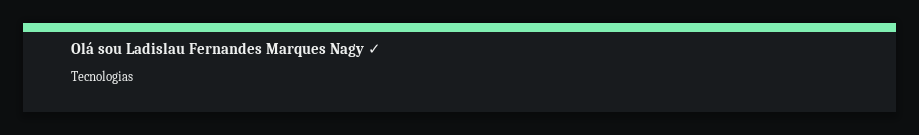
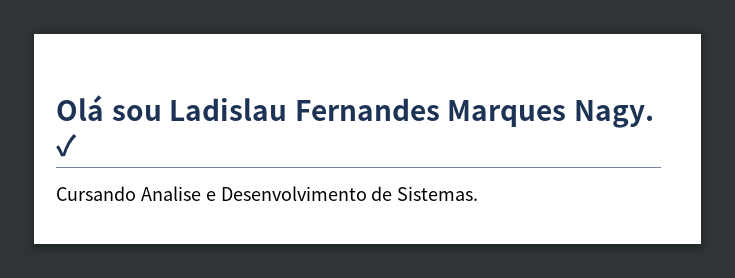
- Olá sou Ladislau Fernandes Marques Nagy ✓
+ Olá sou Ladislau Fernandes Marques Nagy. ✓
- Tecnologias
+ Cursando Analise e Desenvolvimento de Sistemas.

